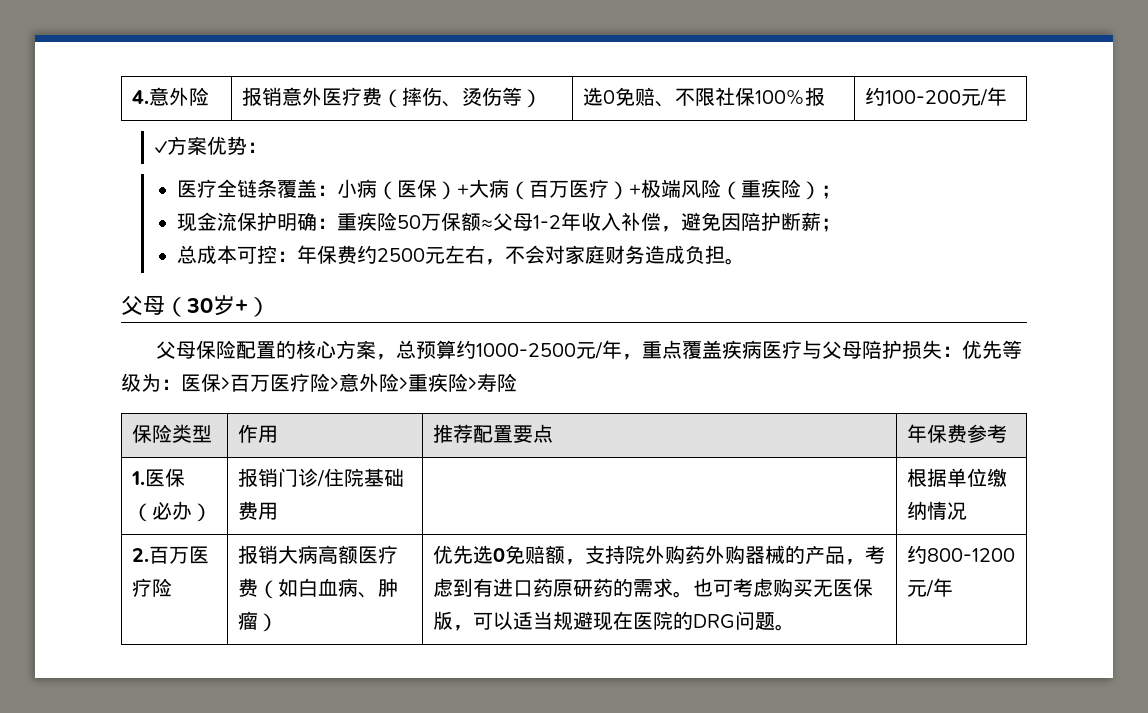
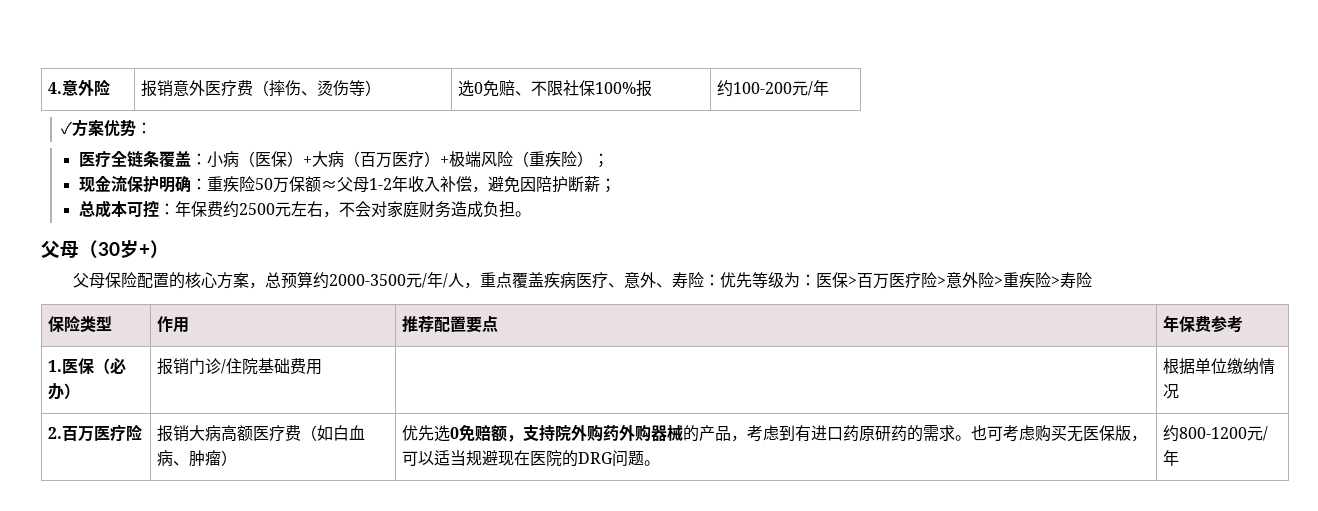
- 父母保险配置的核心方案，总预算约1000-2500元/年，重点覆盖疾病医疗与父母陪护损失：优先等级为：医保>百万医疗险>意外险>重疾险>寿险
+ 父母保险配置的核心方案，总预算约2000-3500元/年/人，重点覆盖疾病医疗、意外、寿险：优先等级为：医保>百万医疗险>意外险>重疾险>寿险

